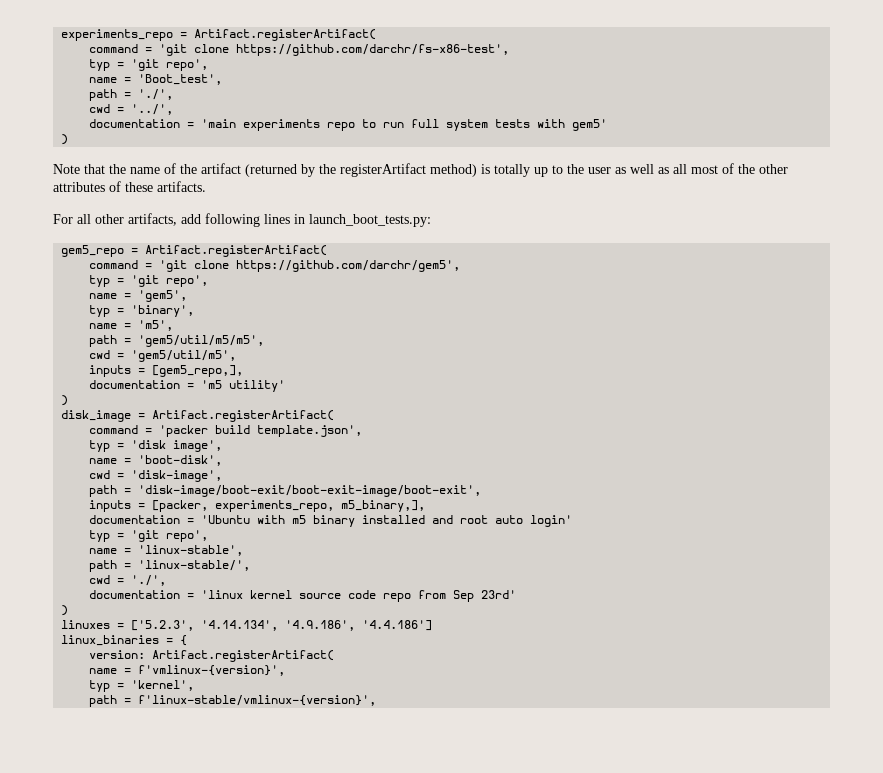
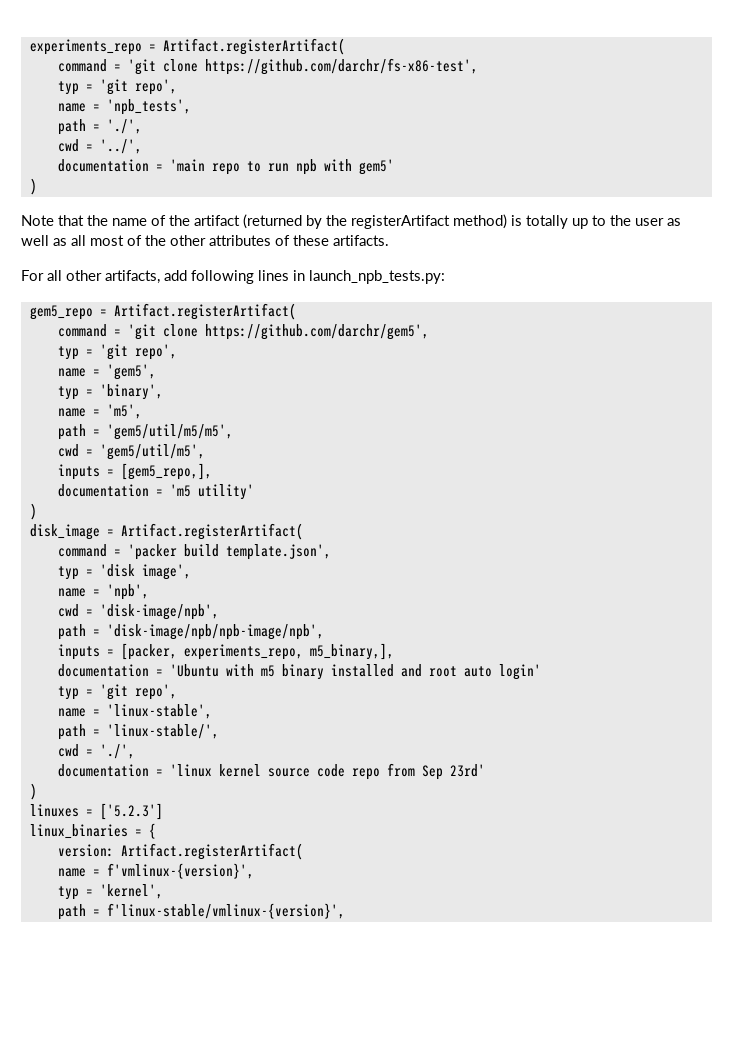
- name = 'Boot_test',
+ name = 'npb_tests',
- documentation = 'main experiments repo to run full system tests with gem5'
+ documentation = 'main repo to run npb with gem5'
- For all other artifacts, add following lines in launch_boot_tests.py:
+ For all other artifacts, add following lines in launch_npb_tests.py:
- name = 'boot-disk',
- cwd = 'disk-image',
- path = 'disk-image/boot-exit/boot-exit-image/boot-exit',
+ name = 'npb',
+ cwd = 'disk-image/npb',
+ path = 'disk-image/npb/npb-image/npb',
- linuxes = ['5.2.3', '4.14.134', '4.9.186', '4.4.186']
+ linuxes = ['5.2.3']

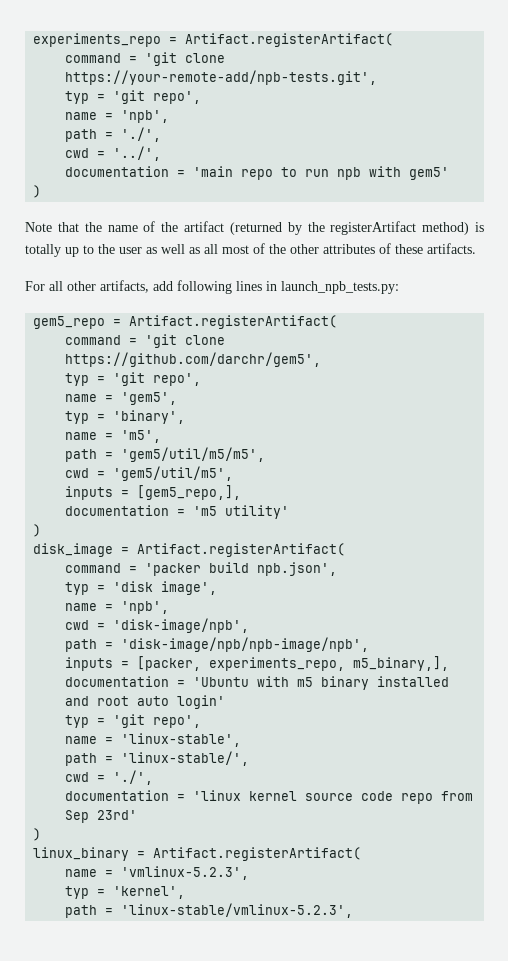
- command = 'git clone https://github.com/darchr/fs-x86-test',
+ command = 'git clone https://your-remote-add/npb-tests.git',
  typ = 'git repo',
- name = 'npb_tests',
+ name = 'npb',
- command = 'packer build template.json',
+ command = 'packer build npb.json',
- linuxes = ['5.2.3']
- linux_binaries = {
- version: Artifact.registerArtifact(
+ linux_binary = Artifact.registerArtifact(
- name = f'vmlinux-{version}',
+ name = 'vmlinux-5.2.3',
- path = f'linux-stable/vmlinux-{version}',
+ path = 'linux-stable/vmlinux-5.2.3',

